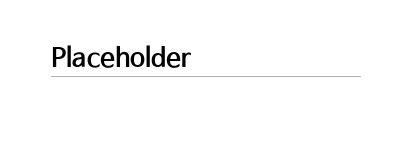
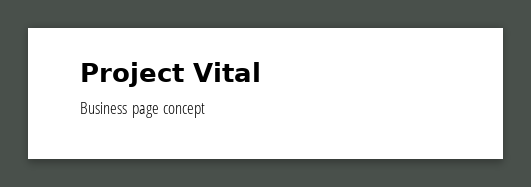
- Placeholder
+ Project Vital
+ Business page concept

